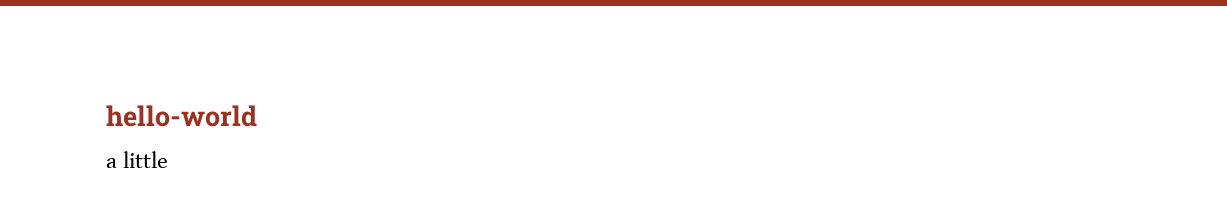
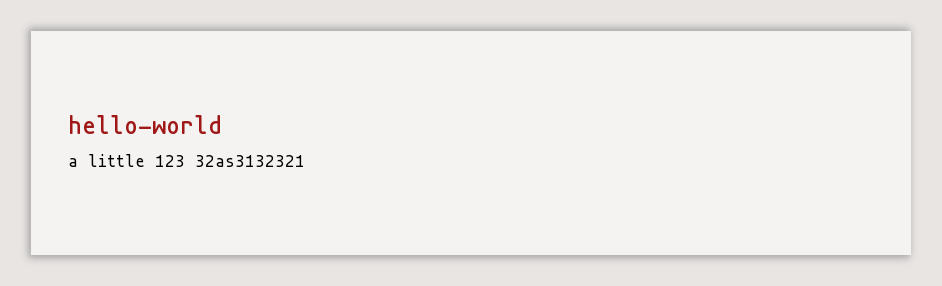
- a little
+ a little 123 32as3132321

